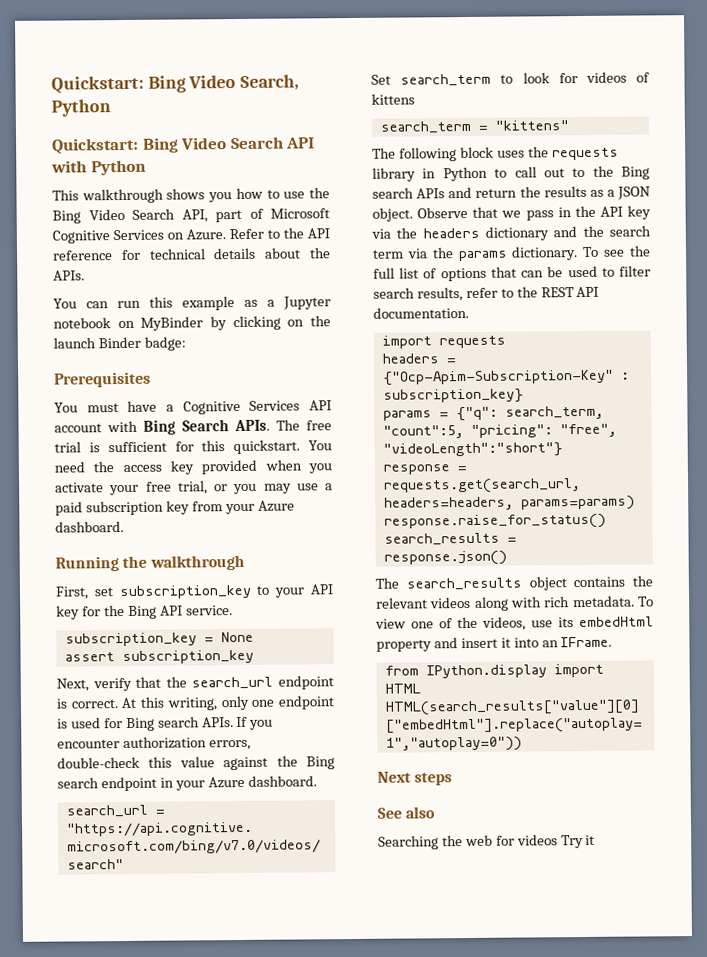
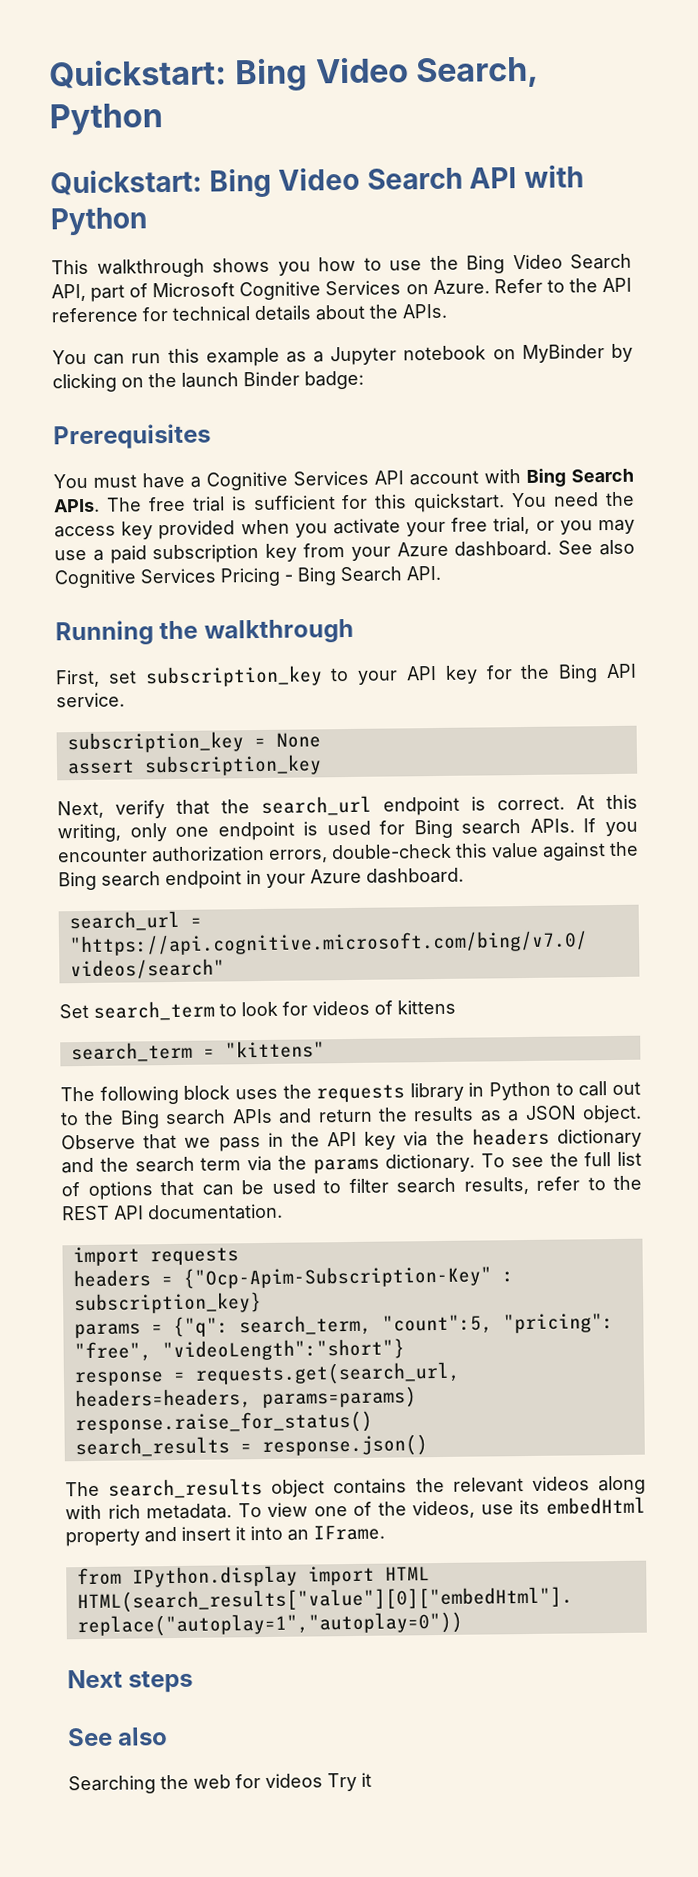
+ See also Cognitive Services Pricing - Bing Search API.

